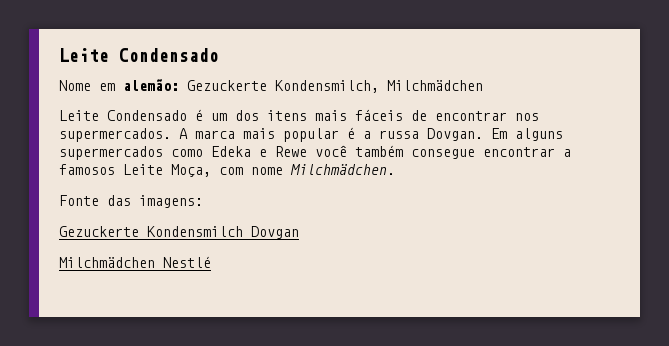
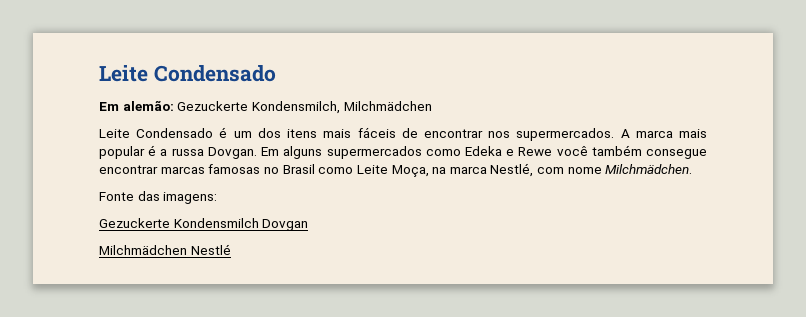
- Nome em alemão: Gezuckerte Kondensmilch, Milchmädchen
+ Em alemão: Gezuckerte Kondensmilch, Milchmädchen
- Em alguns supermercados como Edeka e Rewe você também consegue encontrar a famosos Leite Moça, com nome Milchmädchen.
+ Em alguns supermercados como Edeka e Rewe você também consegue encontrar marcas famosas no Brasil como Leite Moça, na marca Nestlé, com nome Milchmädchen.

